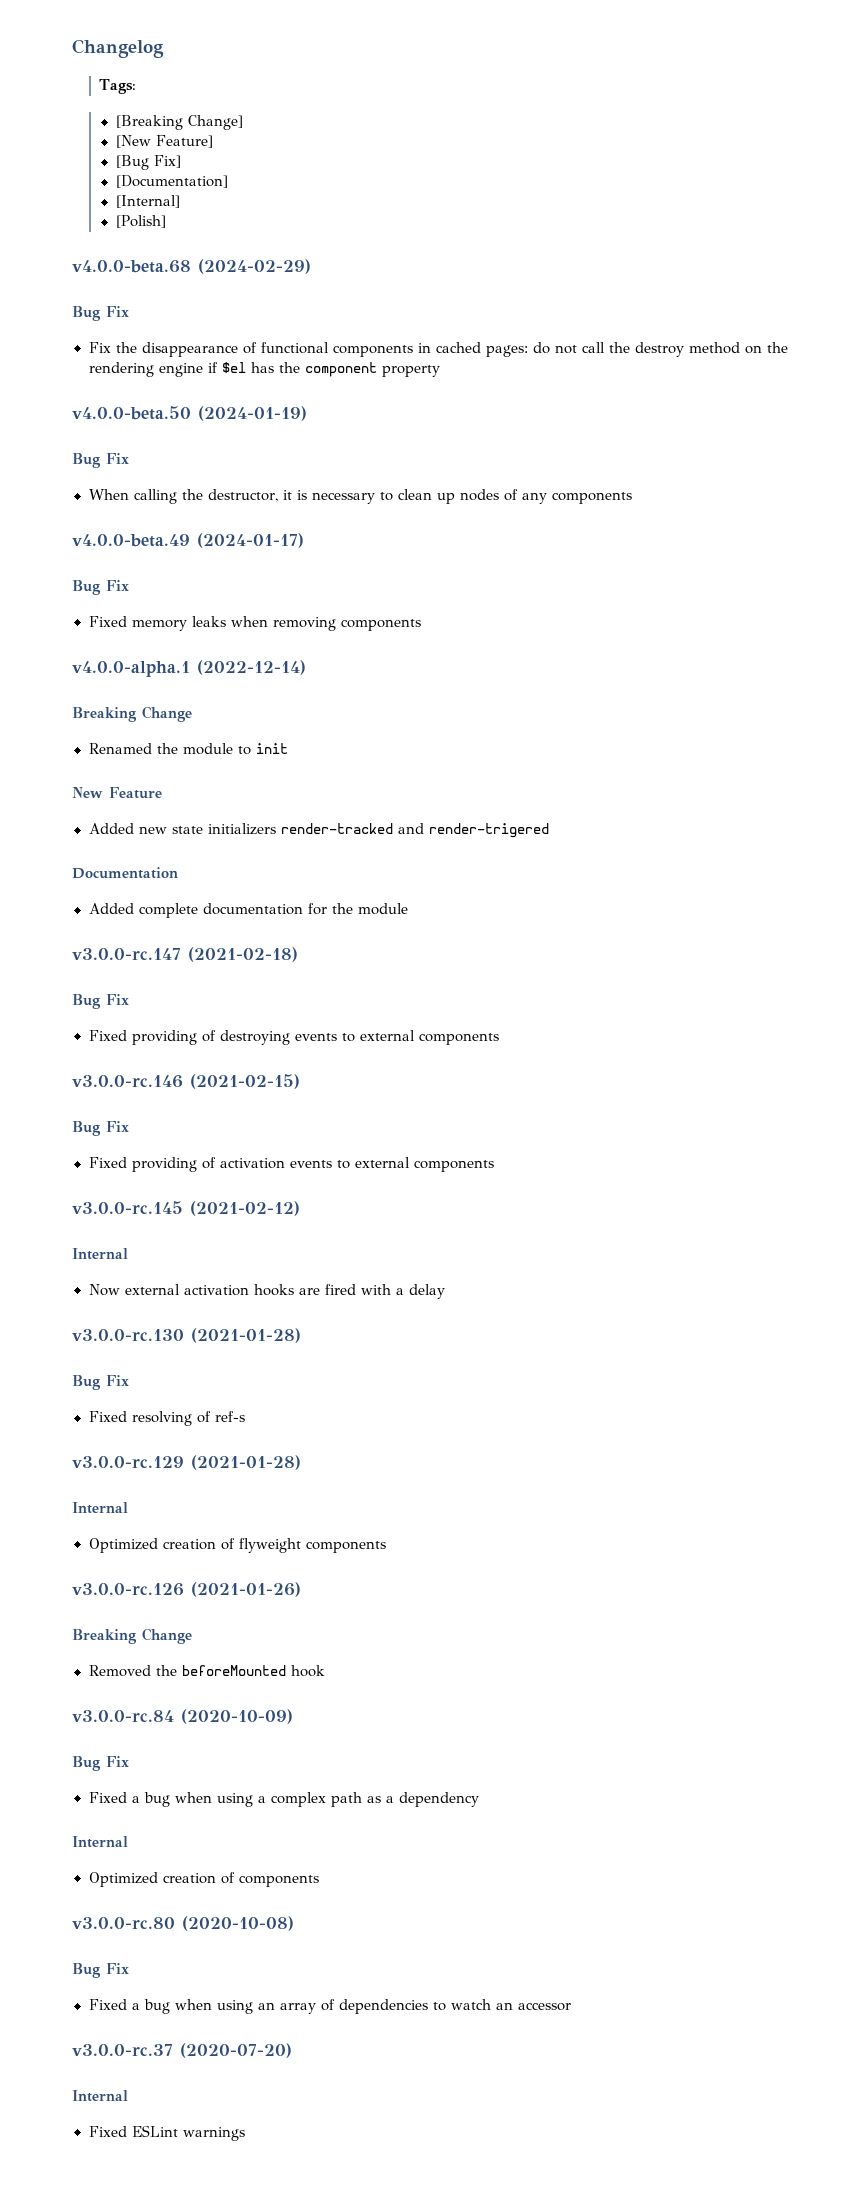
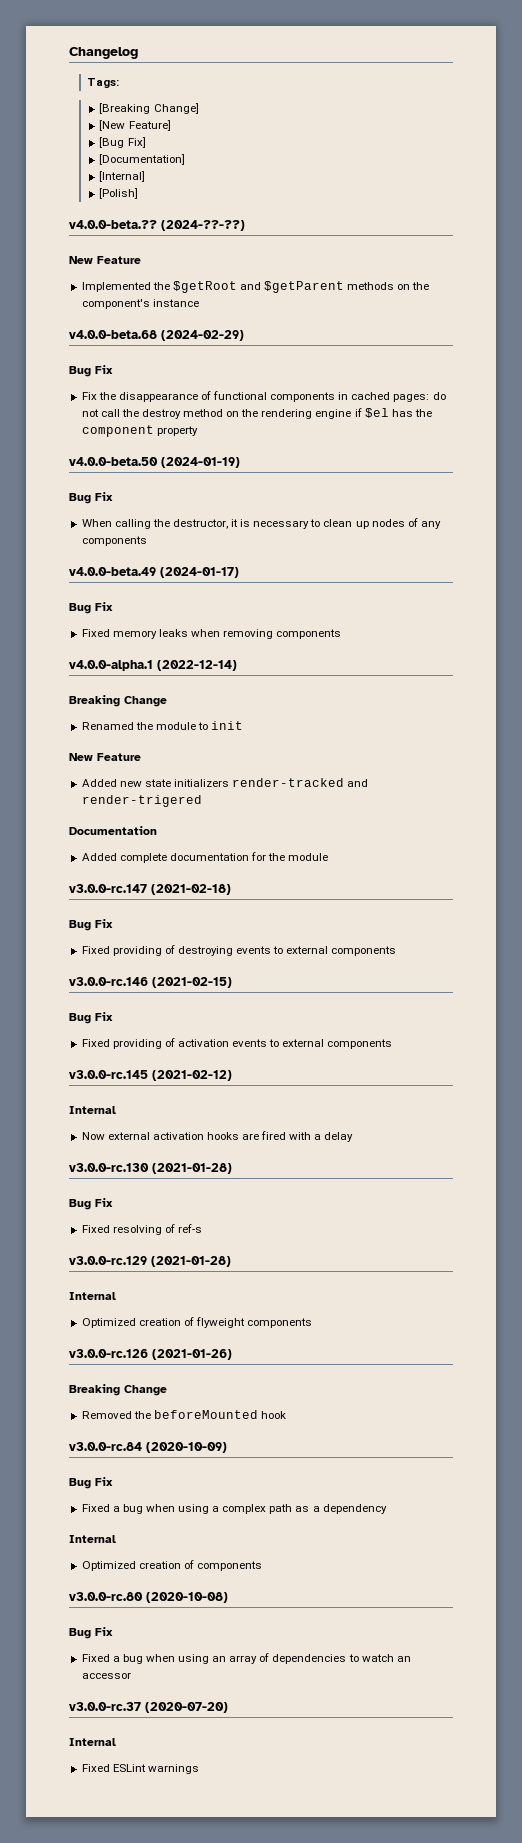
+ v4.0.0-beta.?? (2024-??-??)
+ New Feature
+ Implemented the $getRoot and $getParent methods on the component's instance

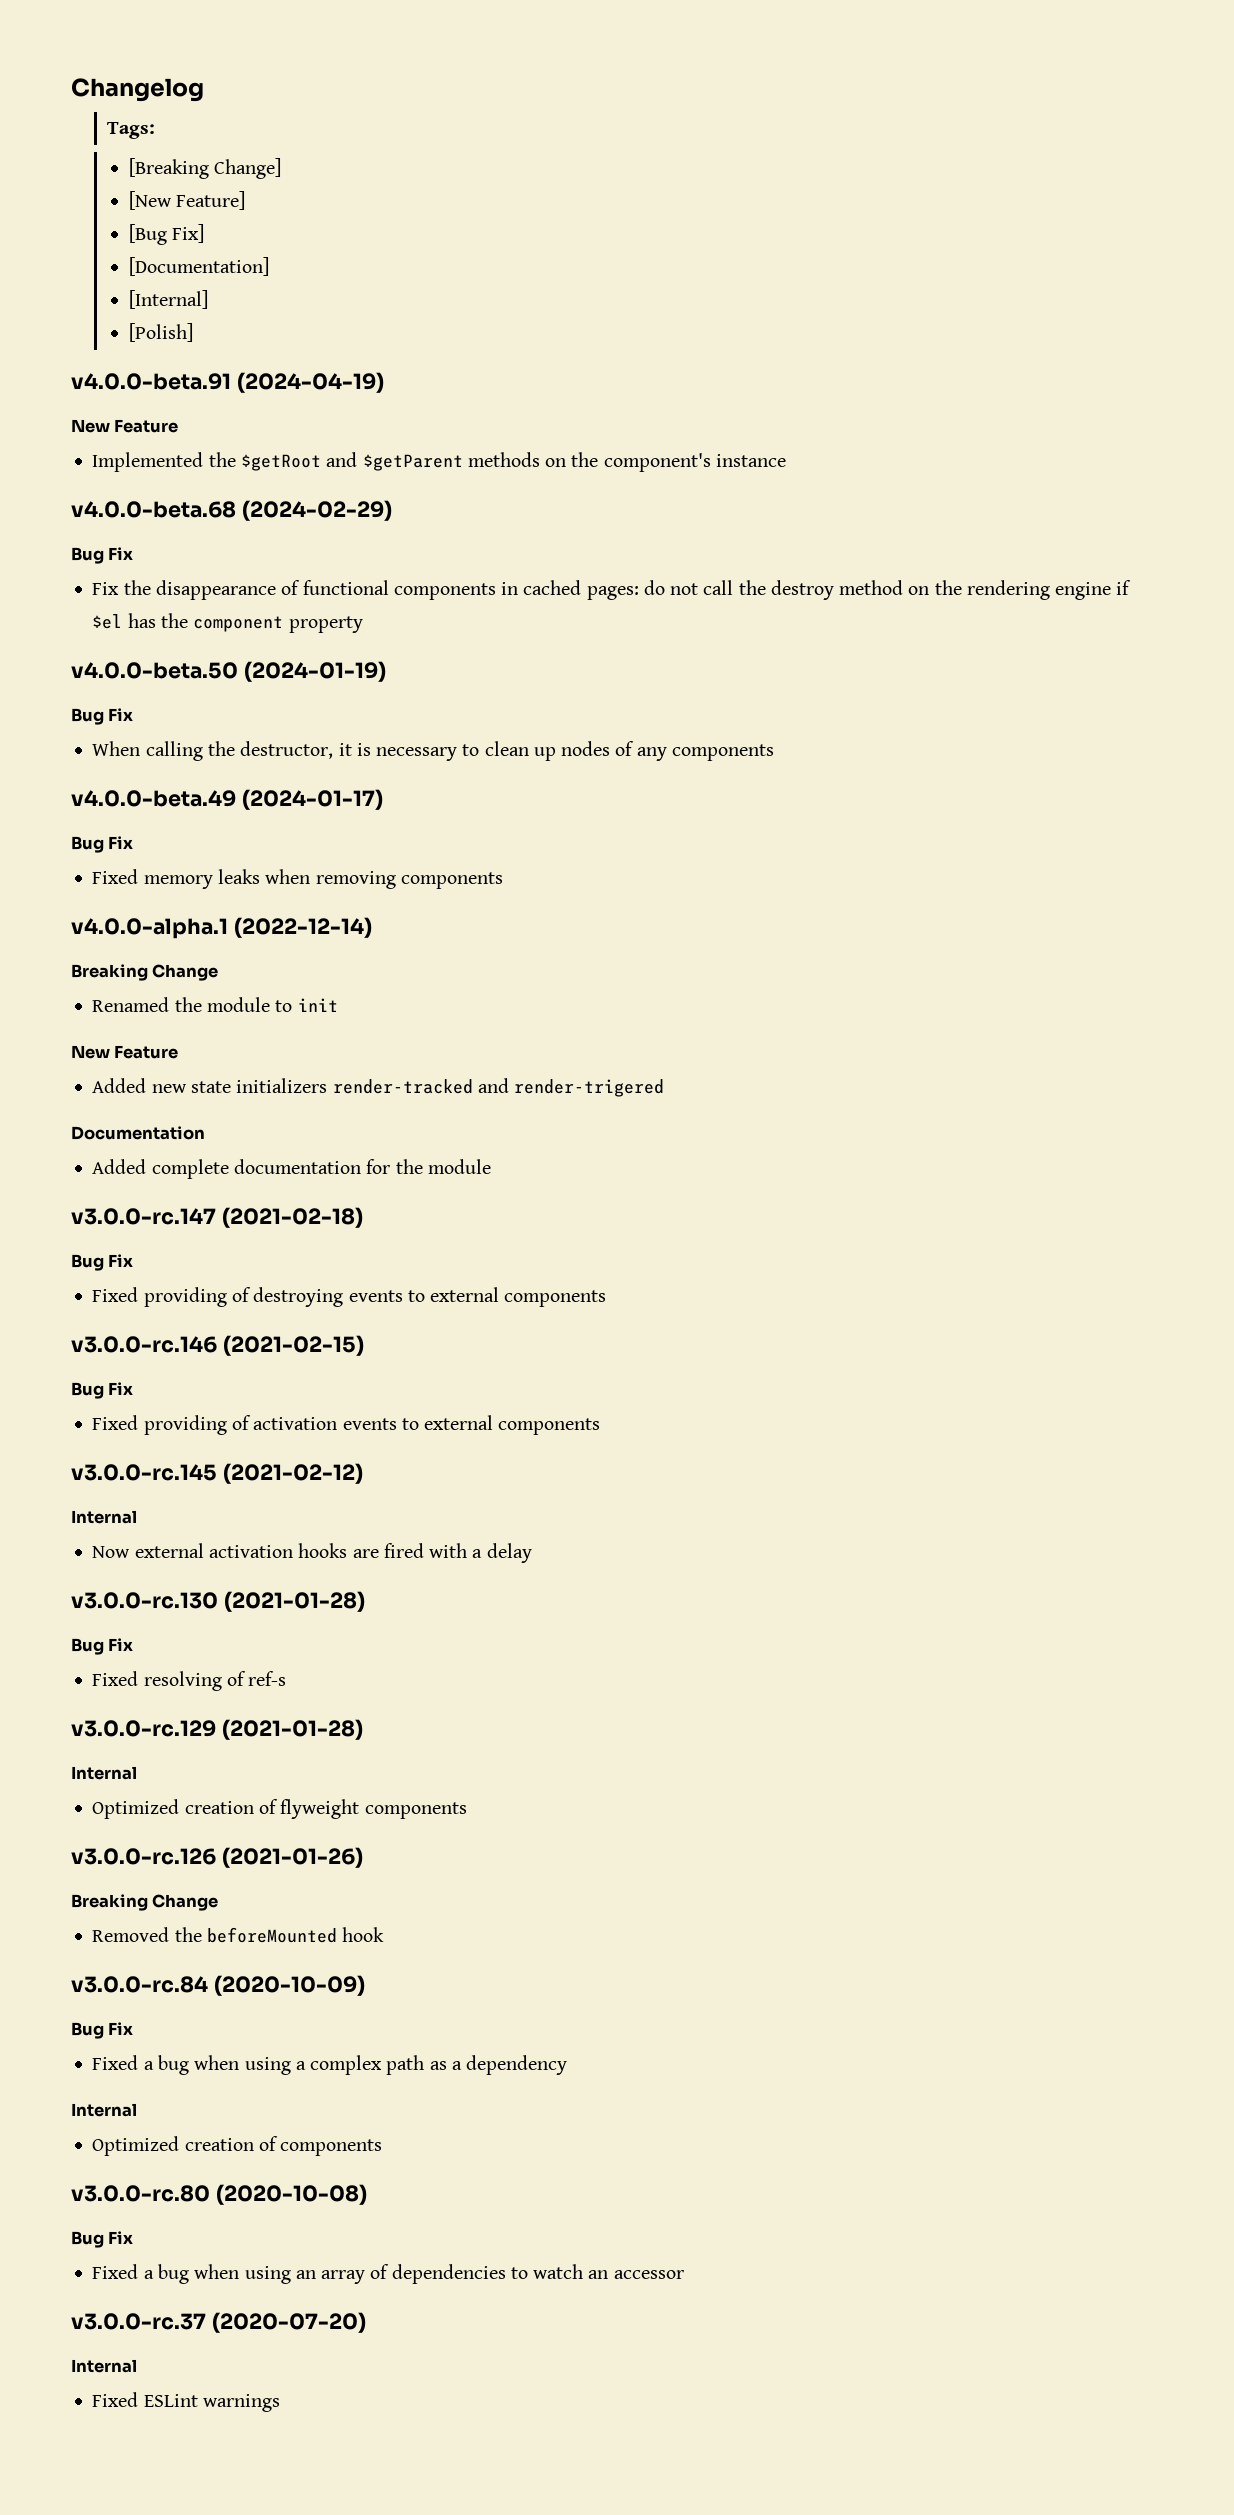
- v4.0.0-beta.?? (2024-??-??)
+ v4.0.0-beta.91 (2024-04-19)

